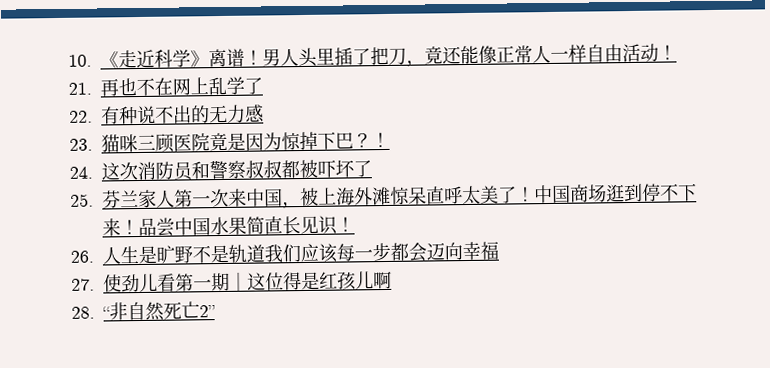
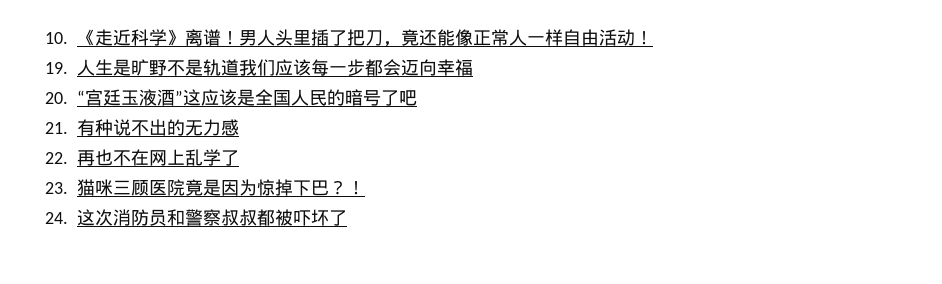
- 21.再也不在网上乱学了
- 22.有种说不出的无力感
+ 19.人生是旷野不是轨道我们应该每一步都会迈向幸福
+ 20. “宫廷玉液酒”这应该是全国人民的暗号了吧
+ 21.有种说不出的无力感
+ 22.再也不在网上乱学了
- 25.芬兰家人第一次来中国，被上海外滩惊呆直呼太美了！中国商场逛到停不下来！品尝中国水果简直长见识！
- 26.人生是旷野不是轨道我们应该每一步都会迈向幸福
- 27.使劲儿看第一期｜这位得是红孩儿啊
- 28. “非自然死亡2”

